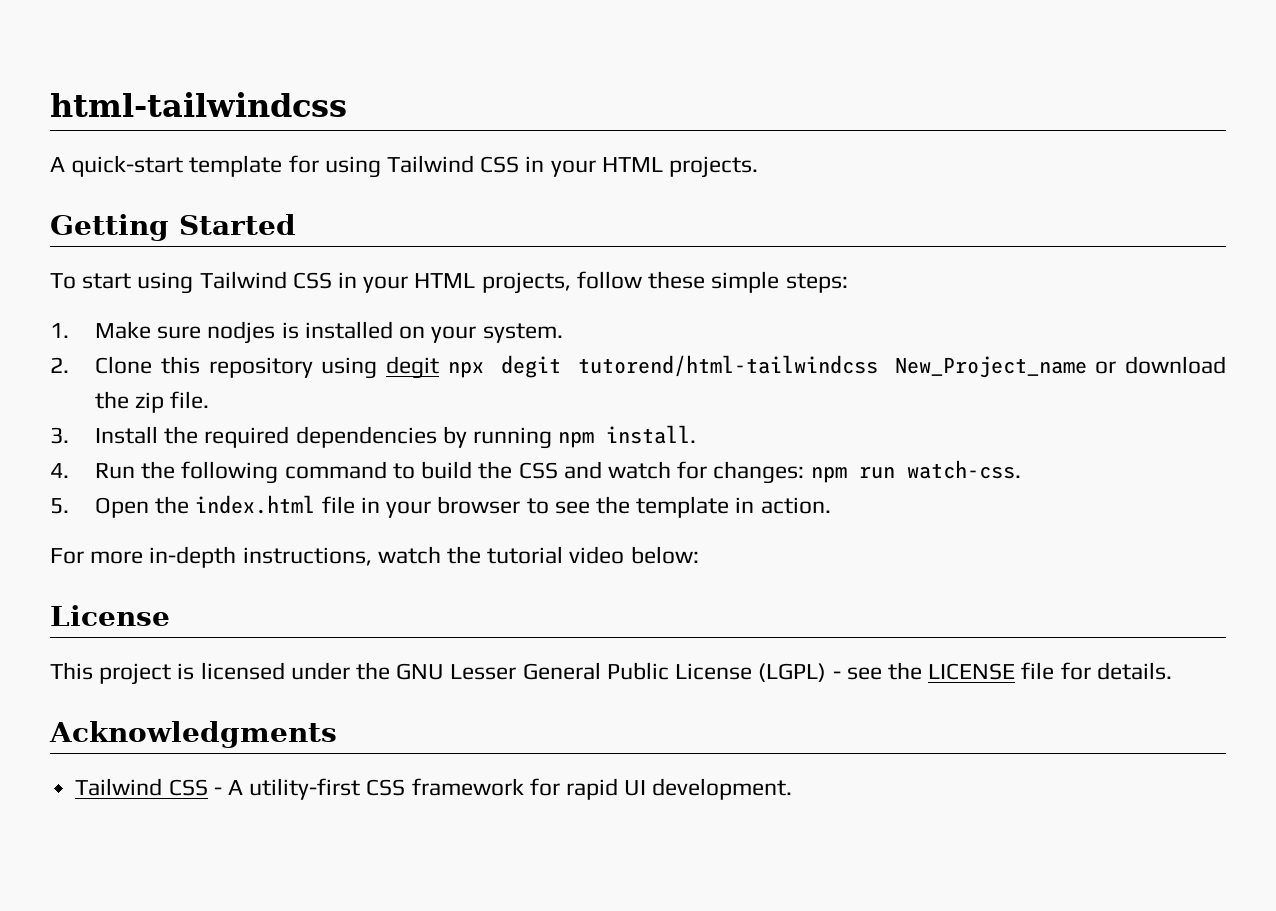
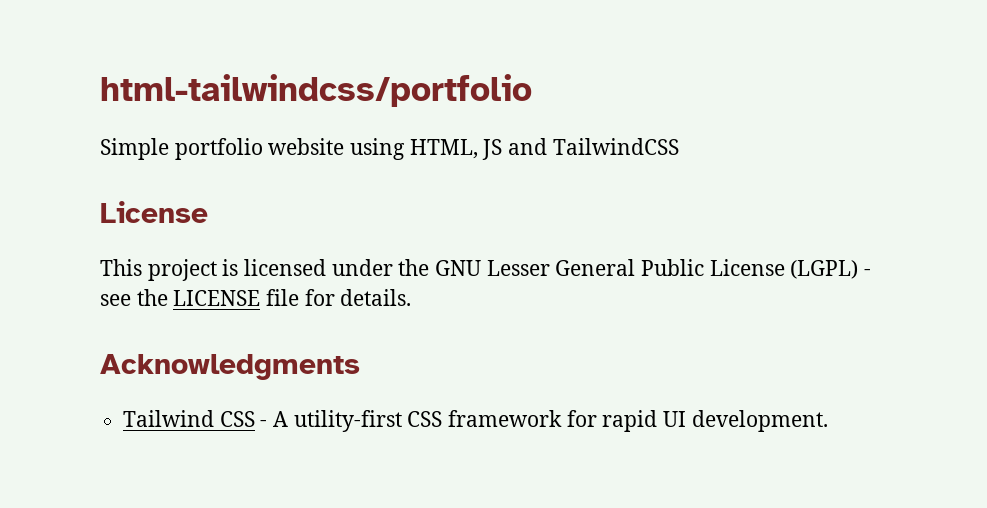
- html-tailwindcss
- A quick-start template for using Tailwind CSS in your HTML projects.
- Getting Started
- To start using Tailwind CSS in your HTML projects, follow these simple steps:
- 1. Make sure nodjes is installed on your system.
- 2. Clone this repository using degit npx degit tutorend/html-tailwindcss New_Project_name or download the zip file.
- 3. Install the required dependencies by running npm install.
- 4. Run the following command to build the CSS and watch for changes: npm run watch-css.
- 5. Open the index.html file in your browser to see the template in action.
- For more in-depth instructions, watch the tutorial video below:
+ html-tailwindcss/portfolio
+ Simple portfolio website using HTML, JS and TailwindCSS

